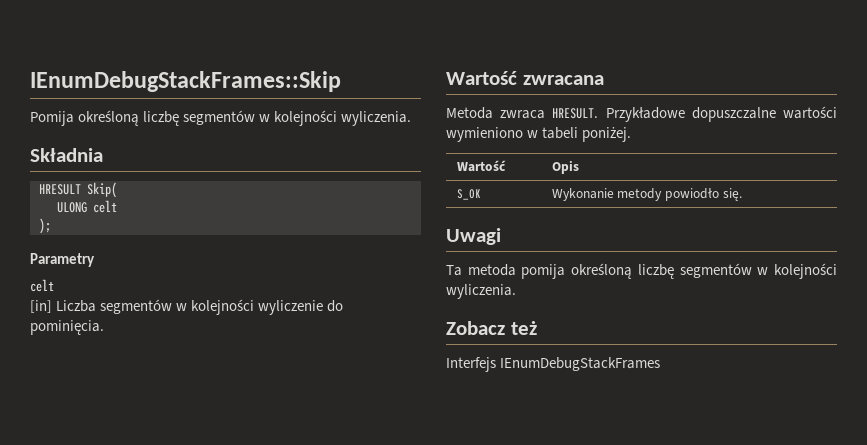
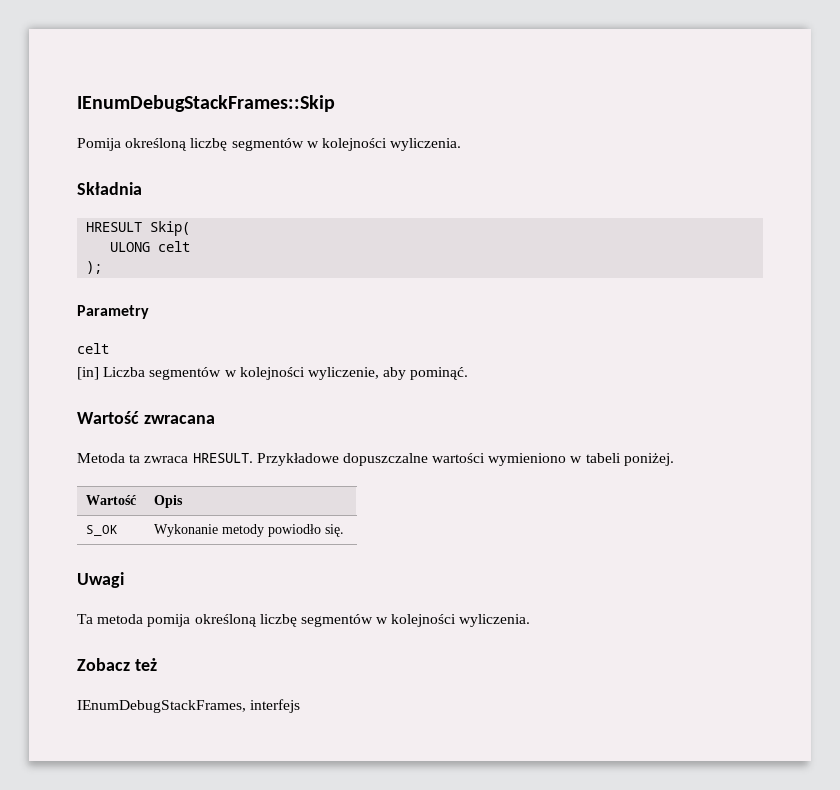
- [in] Liczba segmentów w kolejności wyliczenie do pominięcia.
+ [in] Liczba segmentów w kolejności wyliczenie, aby pominąć.
- Metoda zwraca HRESULT.
+ Metoda ta zwraca HRESULT.
- Interfejs IEnumDebugStackFrames
+ IEnumDebugStackFrames, interfejs

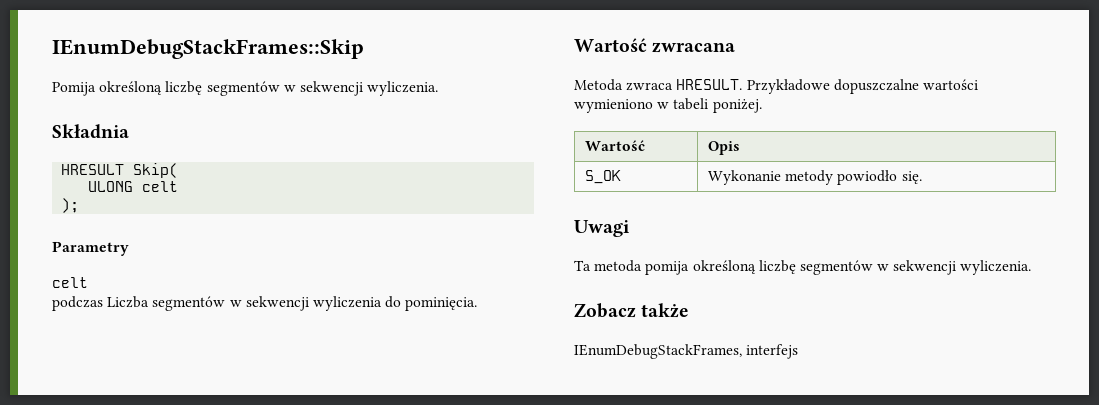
- Pomija określoną liczbę segmentów w kolejności wyliczenia.
+ Pomija określoną liczbę segmentów w sekwencji wyliczenia.
- [in] Liczba segmentów w kolejności wyliczenie, aby pominąć.
+ podczas Liczba segmentów w sekwencji wyliczenia do pominięcia.
- Metoda ta zwraca HRESULT.
+ Metoda zwraca HRESULT.
- Ta metoda pomija określoną liczbę segmentów w kolejności wyliczenia.
+ Ta metoda pomija określoną liczbę segmentów w sekwencji wyliczenia.
- Zobacz też
+ Zobacz także

